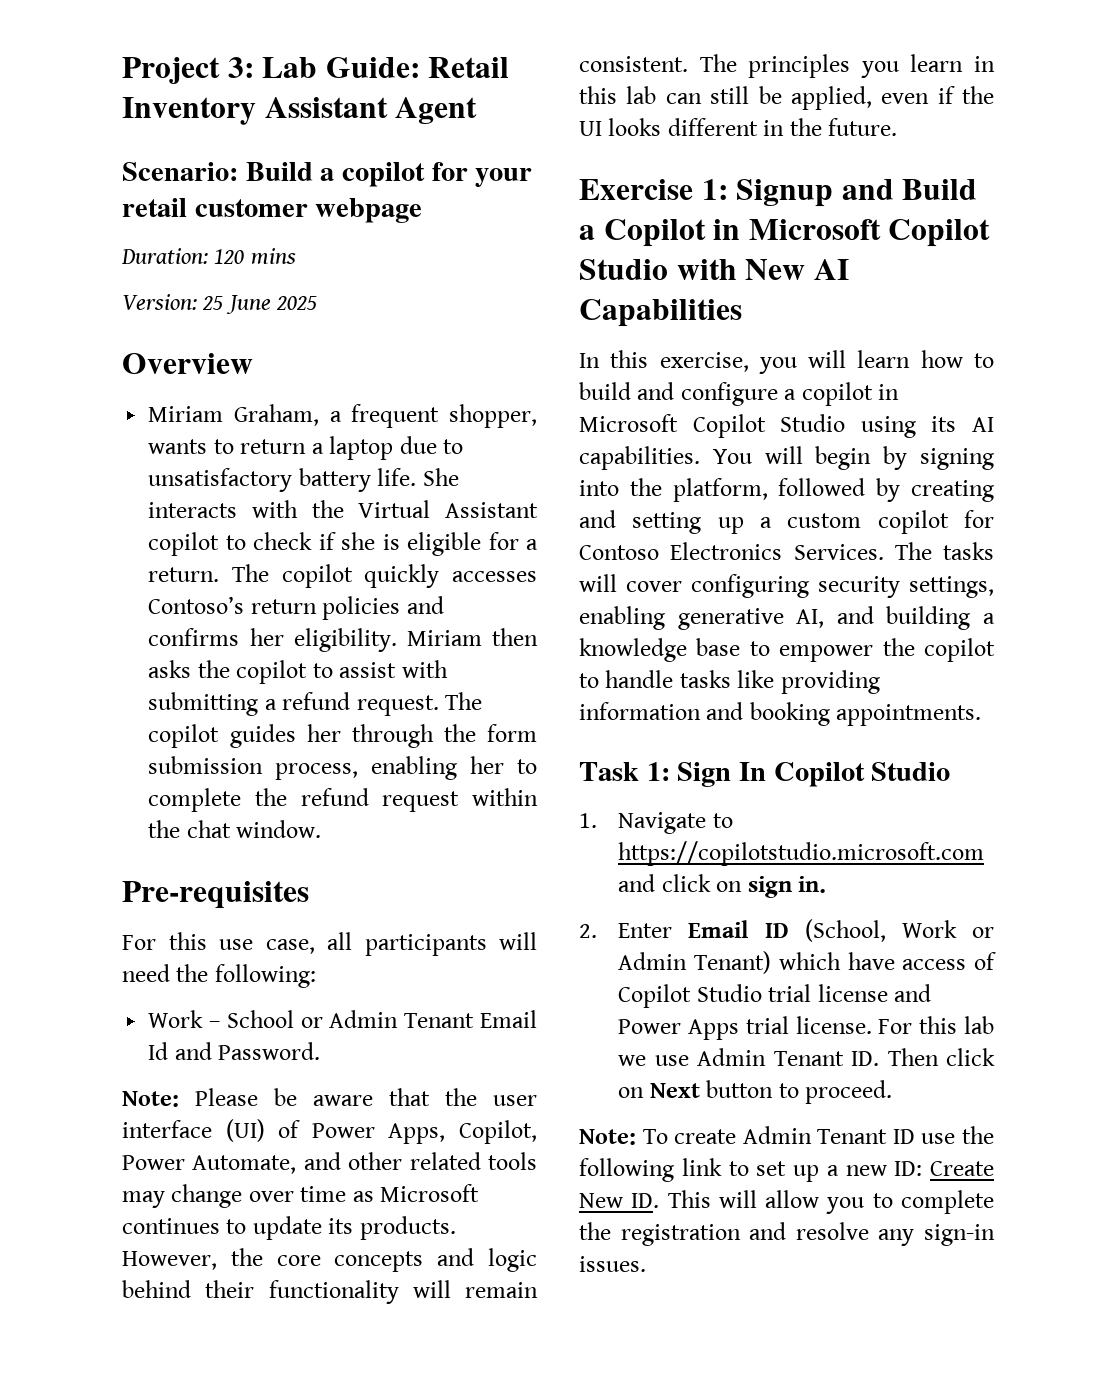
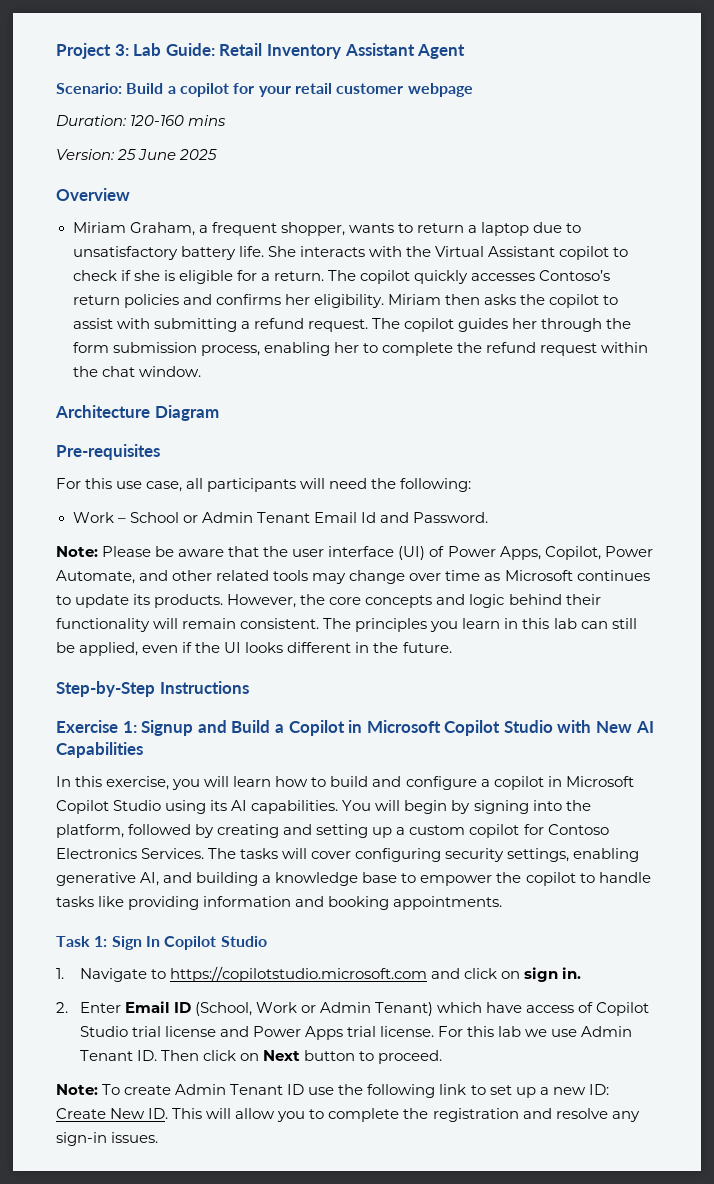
- Duration: 120 mins
+ Duration: 120-160 mins
+ Architecture Diagram
+ Step-by-Step Instructions

